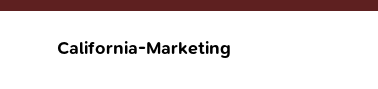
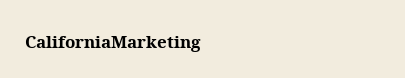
- California-Marketing
+ CaliforniaMarketing

